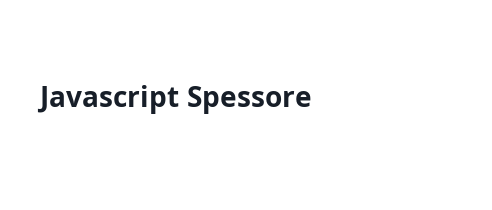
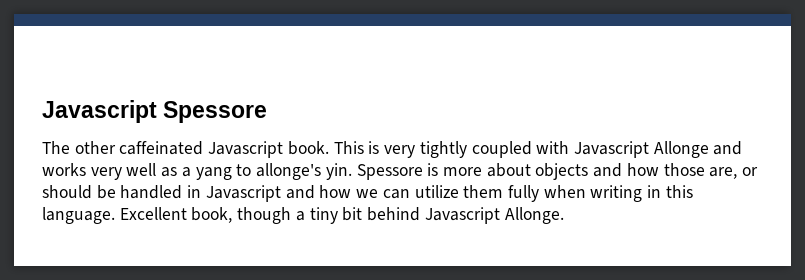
+ The other caffeinated Javascript book. This is very tightly coupled with Javascript Allonge and works very well as a yang to allonge's yin. Spessore is more about objects and how those are, or should be handled in Javascript and how we can utilize them fully when writing in this language. Excellent book, though a tiny bit behind Javascript Allonge.

